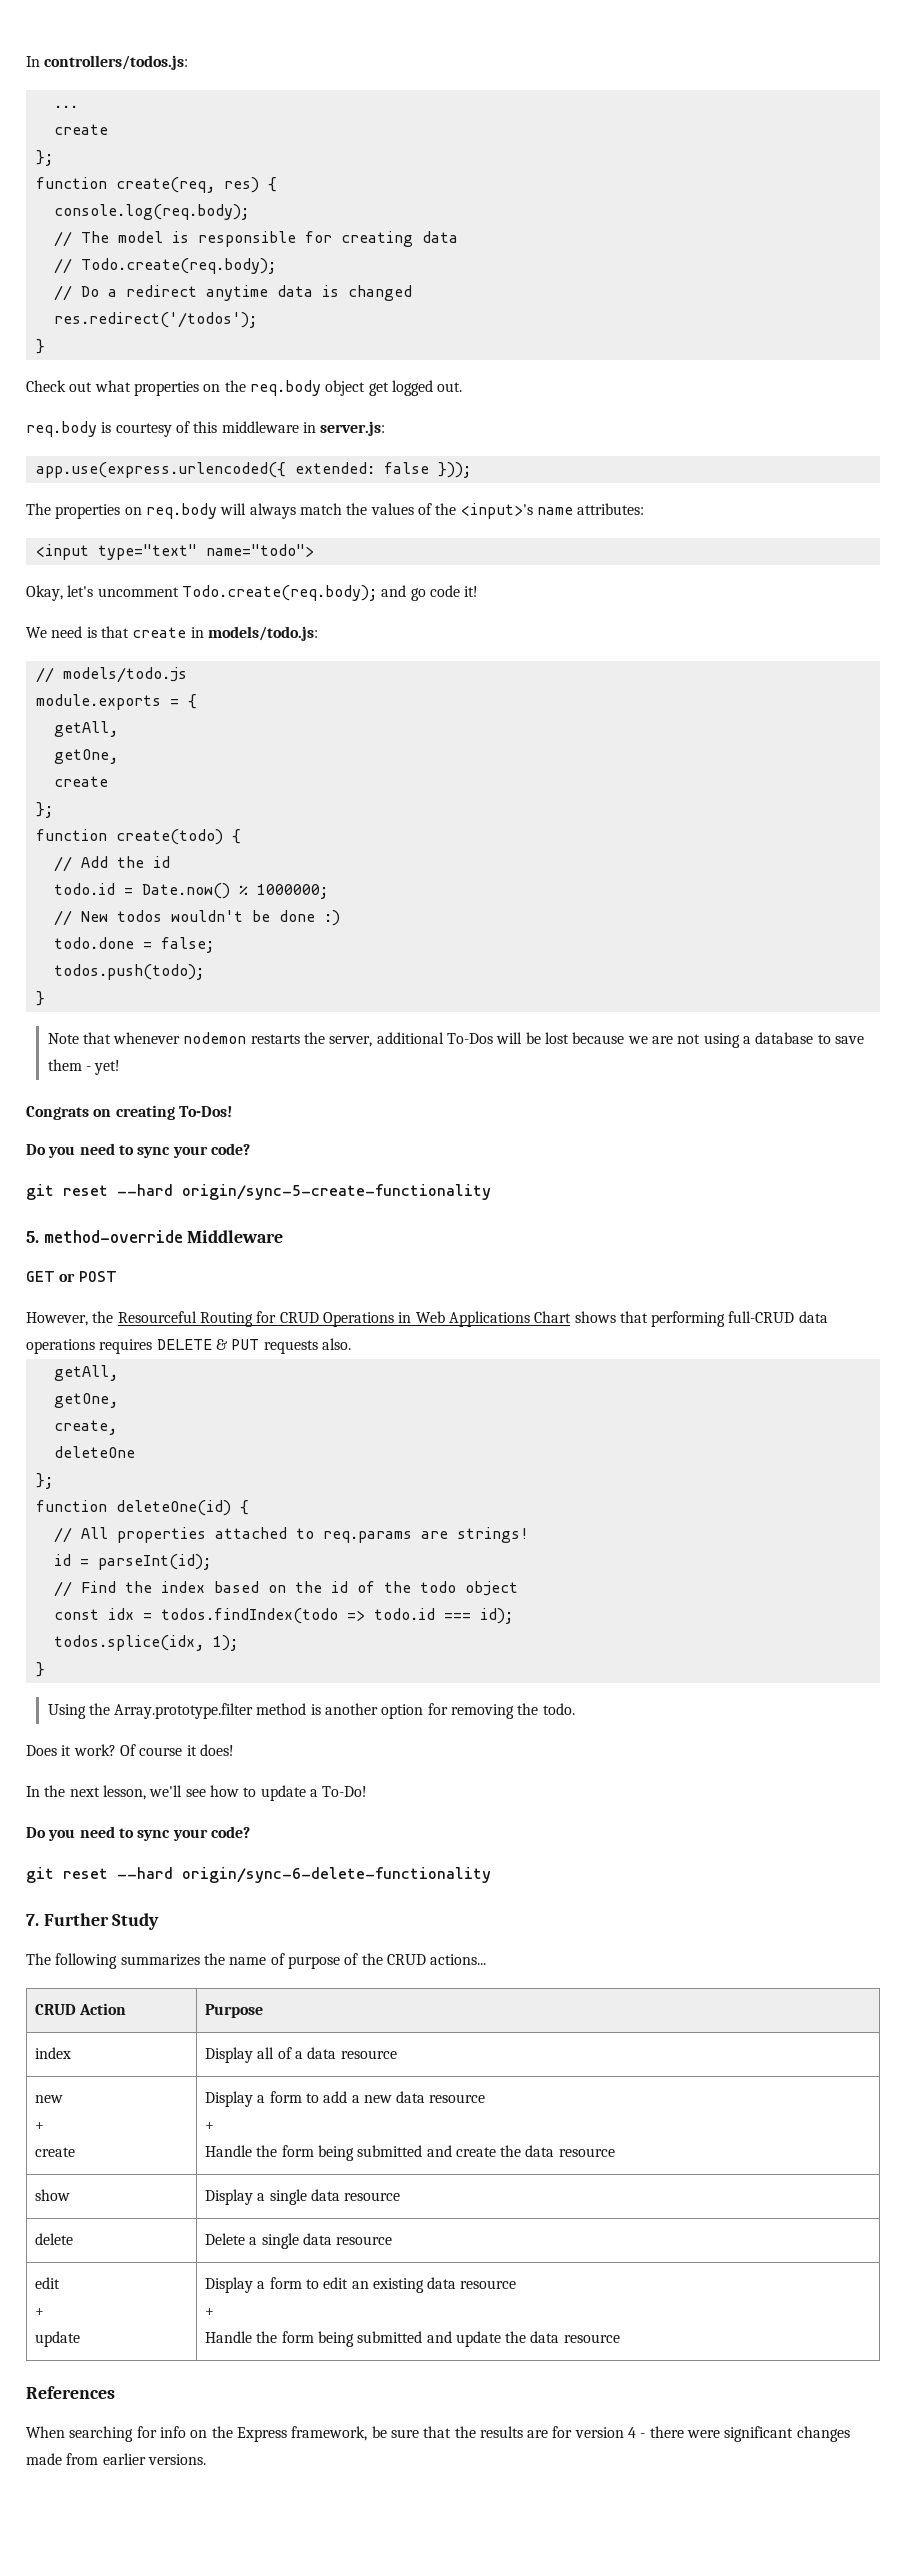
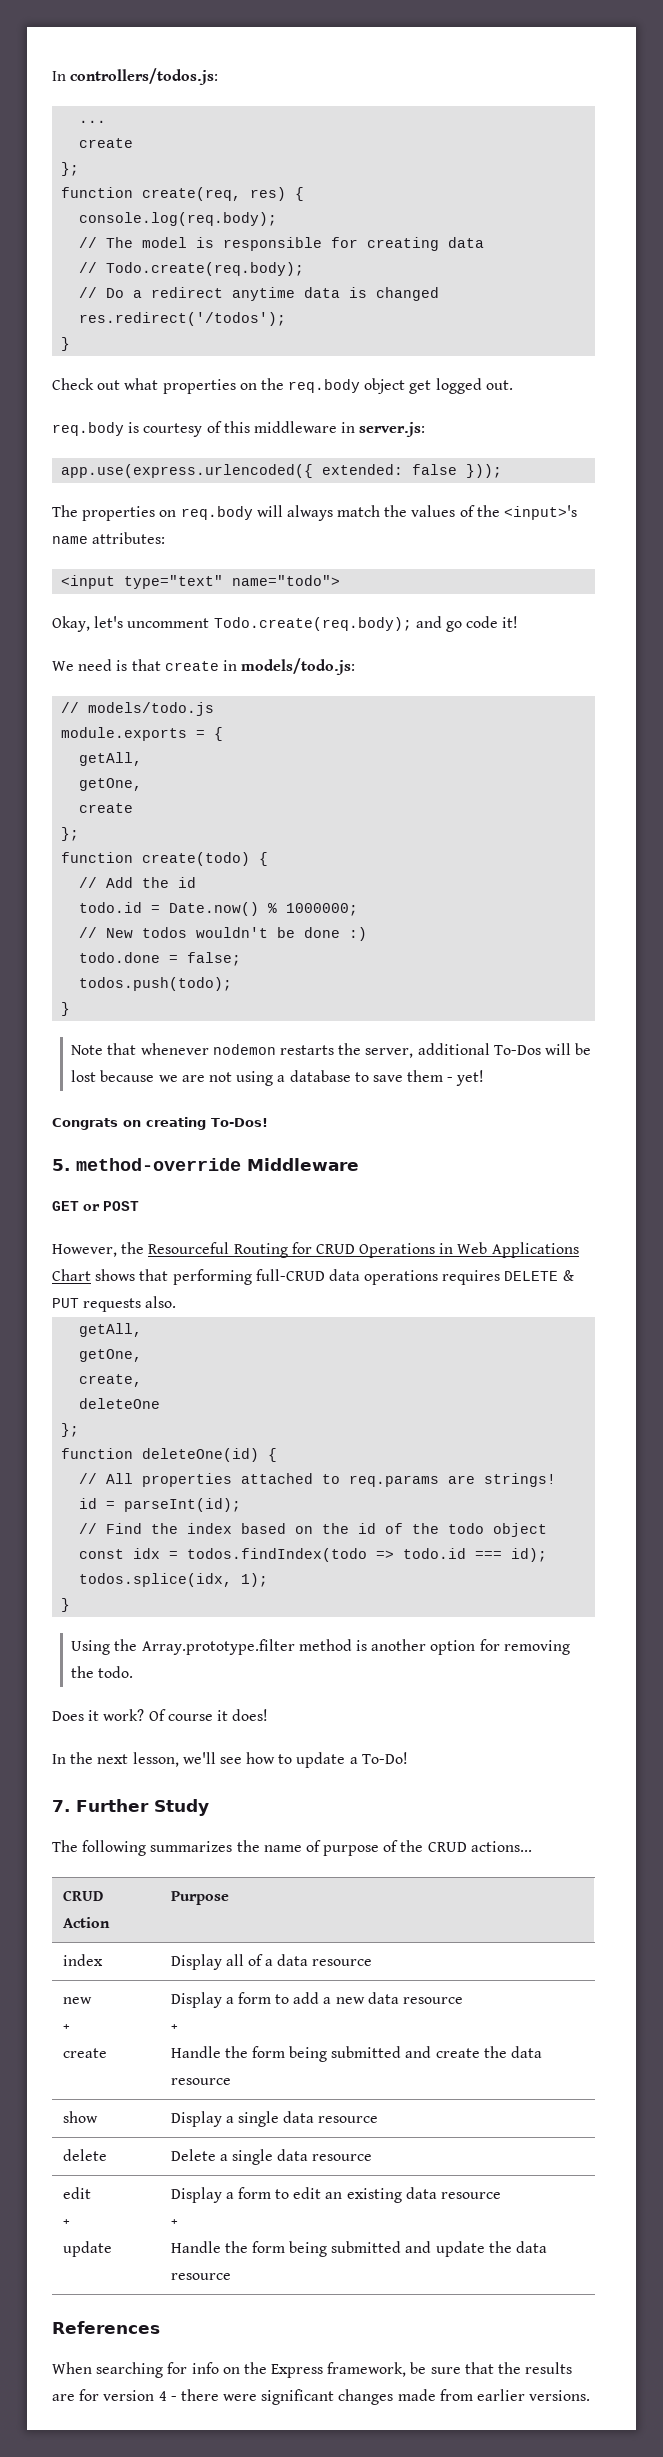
  Congrats on creating To-Dos!
- Do you need to sync your code?
- git reset --hard origin/sync-5-create-functionality
  In the next lesson, we'll see how to update a To-Do!
- Do you need to sync your code?
- git reset --hard origin/sync-6-delete-functionality

